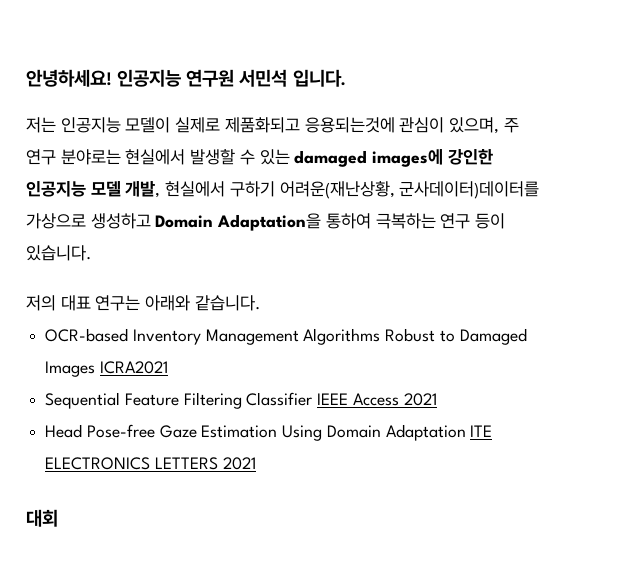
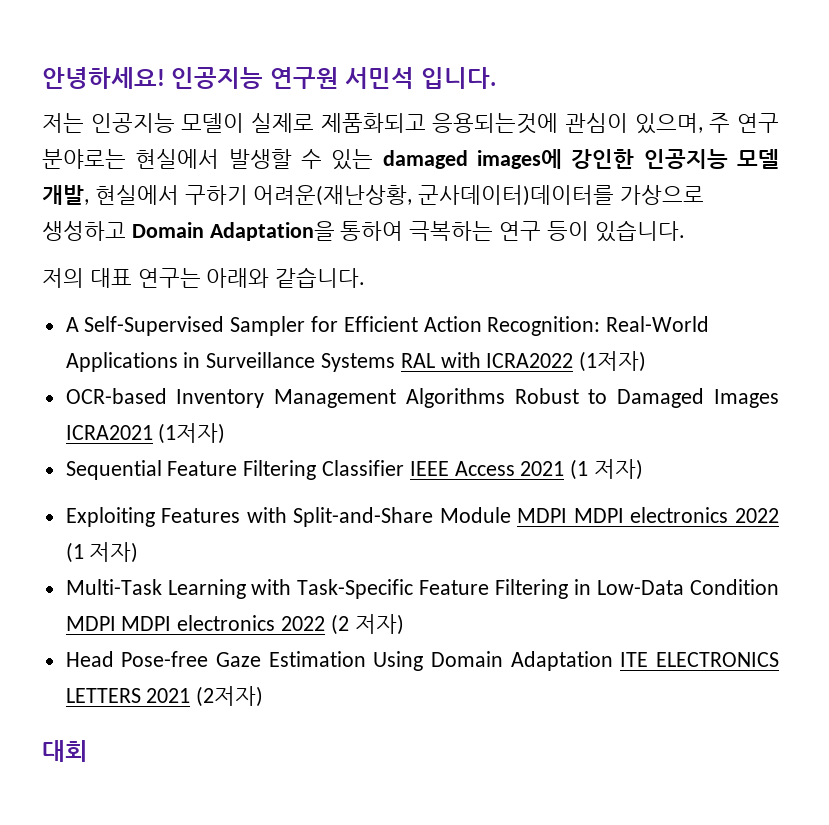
+ A Self-Supervised Sampler for Efficient Action Recognition: Real-World Applications in Surveillance Systems RAL with ICRA2022 (1저자)
- OCR-based Inventory Management Algorithms Robust to Damaged Images ICRA2021
+ OCR-based Inventory Management Algorithms Robust to Damaged Images ICRA2021 (1저자)
- Sequential Feature Filtering Classifier IEEE Access 2021
+ Sequential Feature Filtering Classifier IEEE Access 2021 (1 저자)
+ Exploiting Features with Split-and-Share Module MDPI MDPI electronics 2022 (1 저자)
+ Multi-Task Learning with Task-Specific Feature Filtering in Low-Data Condition MDPI MDPI electronics 2022 (2 저자)
- Head Pose-free Gaze Estimation Using Domain Adaptation ITE ELECTRONICS LETTERS 2021
+ Head Pose-free Gaze Estimation Using Domain Adaptation ITE ELECTRONICS LETTERS 2021 (2저자)

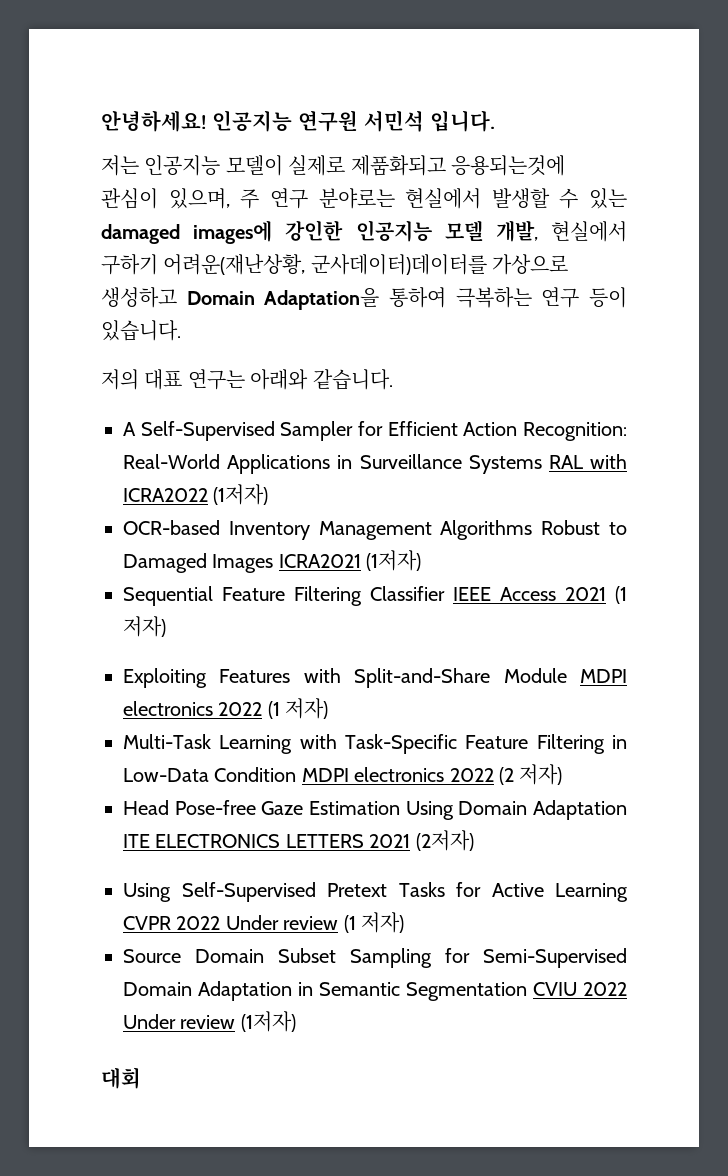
- Exploiting Features with Split-and-Share Module MDPI MDPI electronics 2022 (1 저자)
+ Exploiting Features with Split-and-Share Module MDPI electronics 2022 (1 저자)
- Multi-Task Learning with Task-Specific Feature Filtering in Low-Data Condition MDPI MDPI electronics 2022 (2 저자)
+ Multi-Task Learning with Task-Specific Feature Filtering in Low-Data Condition MDPI electronics 2022 (2 저자)
+ Using Self-Supervised Pretext Tasks for Active Learning CVPR 2022 Under review (1 저자)
+ Source Domain Subset Sampling for Semi-Supervised Domain Adaptation in Semantic Segmentation CVIU 2022 Under review (1저자)

